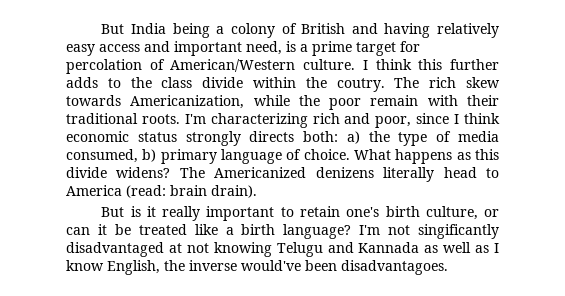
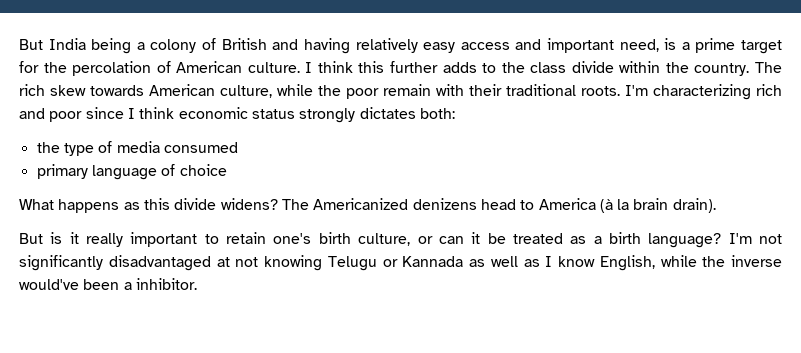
- But India being a colony of British and having relatively easy access and important need, is a prime target for percolation of American/Western culture.
+ But India being a colony of British and having relatively easy access and important need, is a prime target for the percolation of American culture.
- I think this further adds to the class divide within the coutry.
+ I think this further adds to the class divide within the country.
- The rich skew towards Americanization, while the poor remain with their traditional roots.
+ The rich skew towards American culture, while the poor remain with their traditional roots.
- I'm characterizing rich and poor, since I think economic status strongly directs both: a) the type of media consumed, b) primary language of choice. What happens as this divide widens?
+ I'm characterizing rich and poor since I think economic status strongly dictates both:
+ the type of media consumed
+ primary language of choice
+ What happens as this divide widens?
- The Americanized denizens literally head to America (read: brain drain).
+ The Americanized denizens head to America (à la brain drain).
- But is it really important to retain one's birth culture, or can it be treated like a birth language?
+ But is it really important to retain one's birth culture, or can it be treated as a birth language?
- I'm not singificantly disadvantaged at not knowing Telugu and Kannada as well as I know English, the inverse would've been disadvantagoes.
+ I'm not significantly disadvantaged at not knowing Telugu or Kannada as well as I know English, while the inverse would've been a inhibitor.

